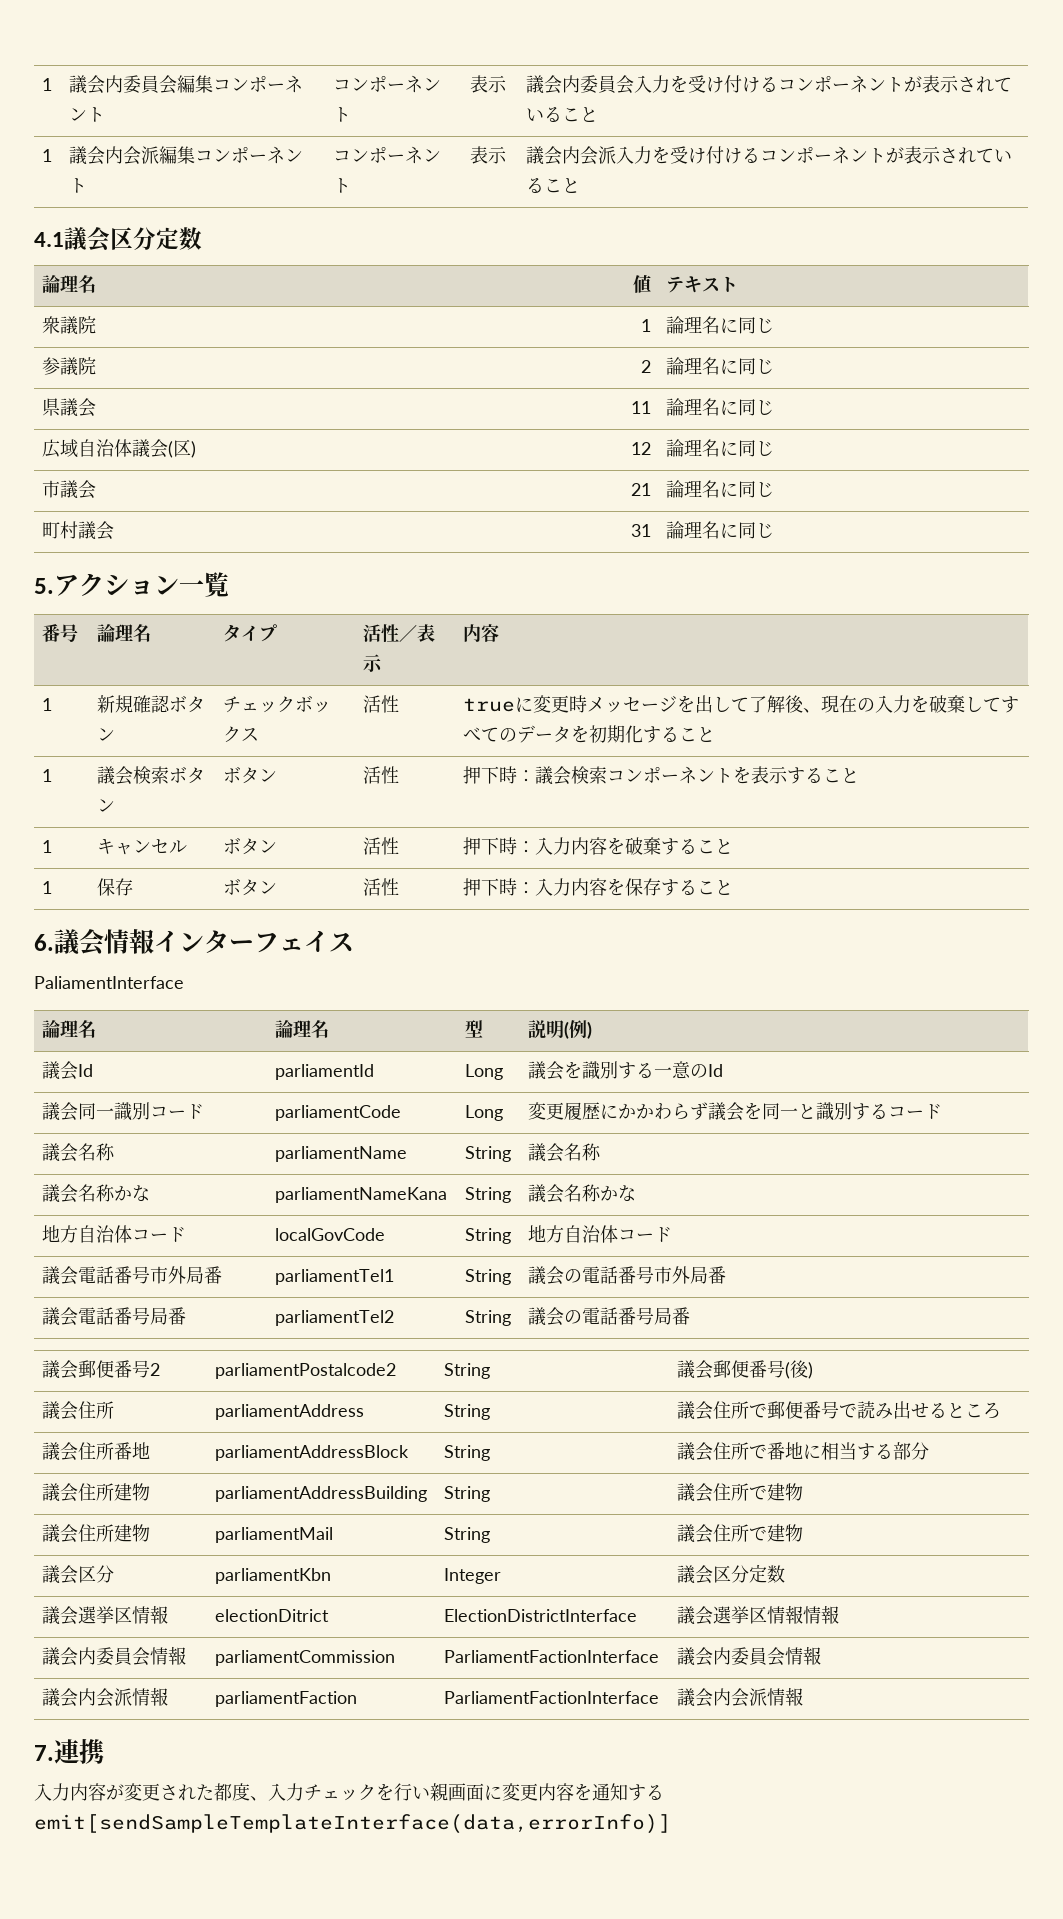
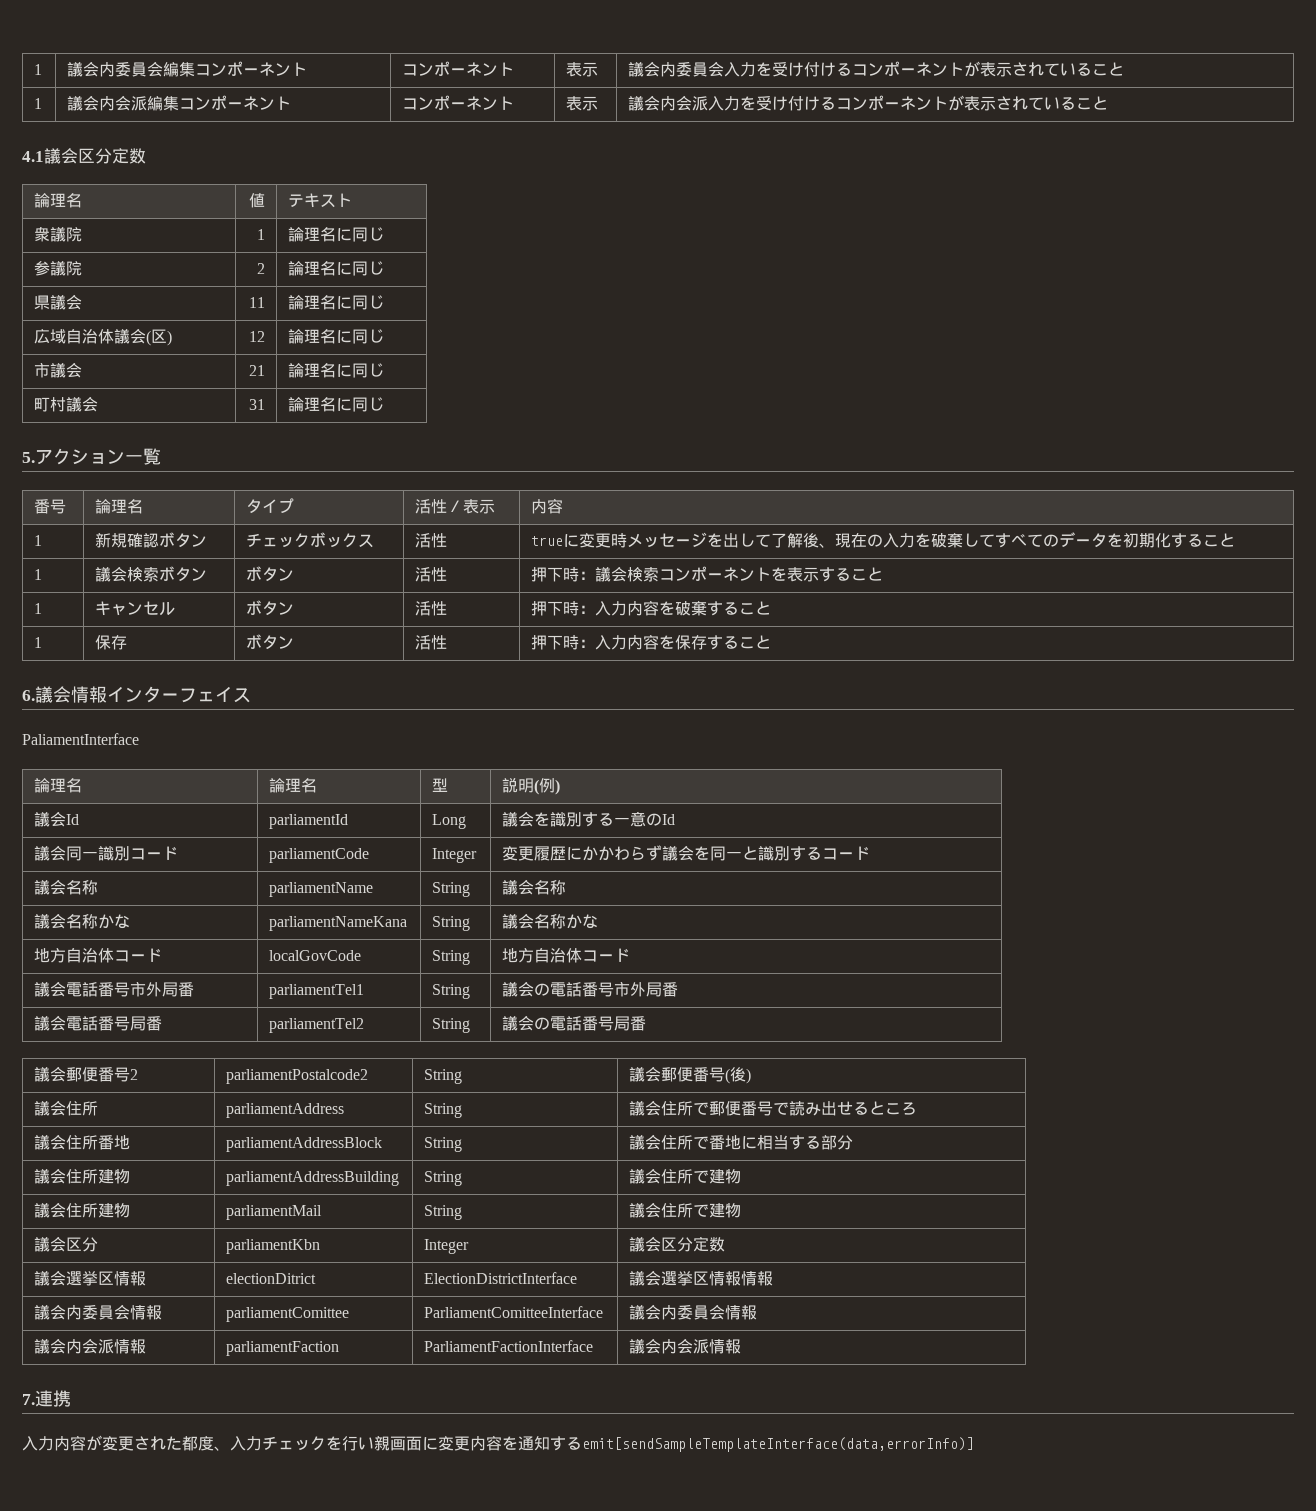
- 議会同一識別コード | parliamentCode | Long | 変更履歴にかかわらず議会を同一と識別するコード
+ 議会同一識別コード | parliamentCode | Integer | 変更履歴にかかわらず議会を同一と識別するコード
- 議会内委員会情報 | parliamentCommission | ParliamentFactionInterface | 議会内委員会情報
+ 議会内委員会情報 | parliamentComittee | ParliamentComitteeInterface | 議会内委員会情報

